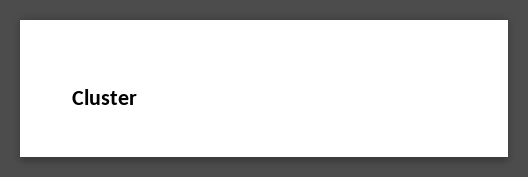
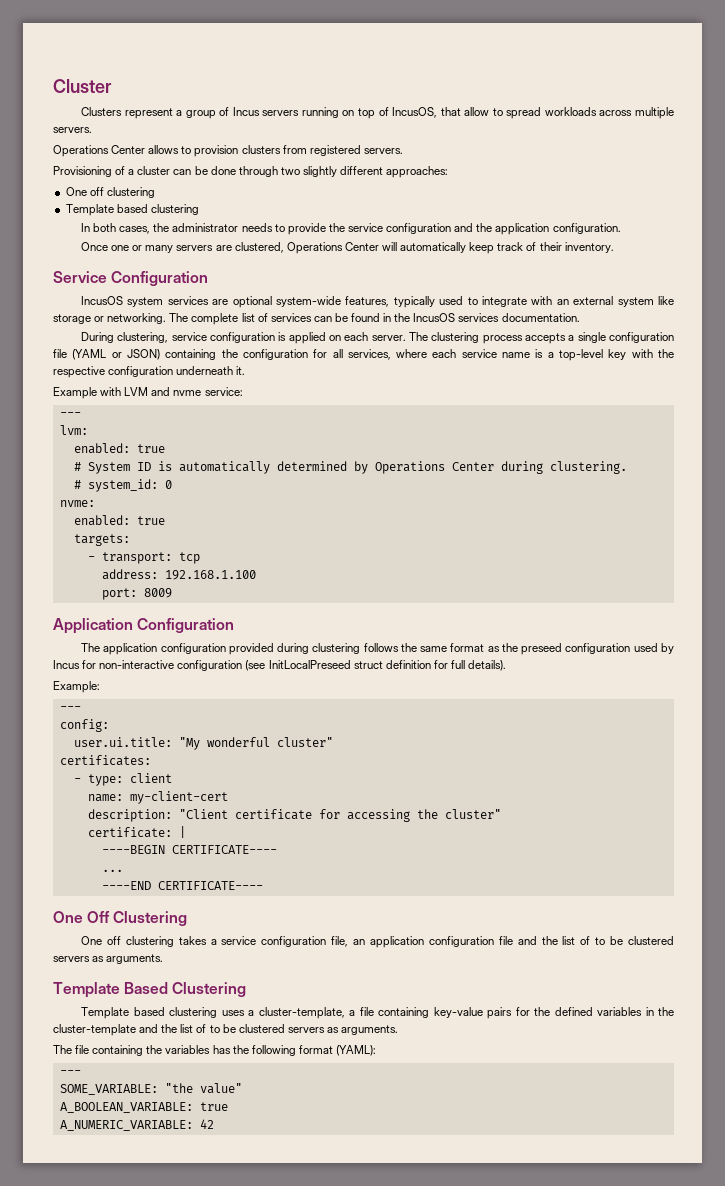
+ Clusters represent a group of Incus servers running on top of IncusOS, that allow to spread workloads across multiple servers.
+ Operations Center allows to provision clusters from registered servers.
+ Provisioning of a cluster can be done through two slightly different approaches:
+ One off clustering
+ Template based clustering
+ In both cases, the administrator needs to provide the service configuration and the application configuration.
+ Once one or many servers are clustered, Operations Center will automatically keep track of their inventory.
+ Service Configuration
+ IncusOS system services are optional system-wide features, typically used to integrate with an external system like storage or networking. The complete list of services can be found in the IncusOS services documentation.
+ During clustering, service configuration is applied on each server. The clustering process accepts a single configuration file (YAML or JSON) containing the configuration for all services, where each service name is a top-level key with the respective configuration underneath it.
+ Example with LVM and nvme service:
+ ---
+ lvm:
+ enabled: true
+ # System ID is automatically determined by Operations Center during clustering.
+ # system_id: 0
+ nvme:
+ enabled: true
+ targets:
+ - transport: tcp
+ address: 192.168.1.100
+ port: 8009
+ Application Configuration
+ The application configuration provided during clustering follows the same format as the preseed configuration used by Incus for non-interactive configuration (see InitLocalPreseed struct definition for full details).
+ Example:
+ ---
+ config:
+ user.ui.title: "My wonderful cluster"
+ certificates:
+ - type: client
+ name: my-client-cert
+ description: "Client certificate for accessing the cluster"
+ certificate: |
+ ----BEGIN CERTIFICATE----
+ ...
+ ----END CERTIFICATE----
+ One Off Clustering
+ One off clustering takes a service configuration file, an application configuration file and the list of to be clustered servers as arguments.
+ Template Based Clustering
+ Template based clustering uses a cluster-template, a file containing key-value pairs for the defined variables in the cluster-template and the list of to be clustered servers as arguments.
+ The file containing the variables has the following format (YAML):
+ ---
+ SOME_VARIABLE: "the value"
+ A_BOOLEAN_VARIABLE: true
+ A_NUMERIC_VARIABLE: 42

